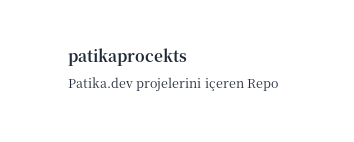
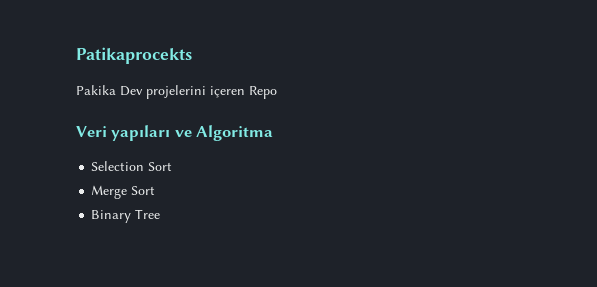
- patikaprocekts
- Patika.dev projelerini içeren Repo
+ Patikaprocekts
+ Pakika Dev projelerini içeren Repo
+ Veri yapıları ve Algoritma
+ Selection Sort
+ Merge Sort
+ Binary Tree

